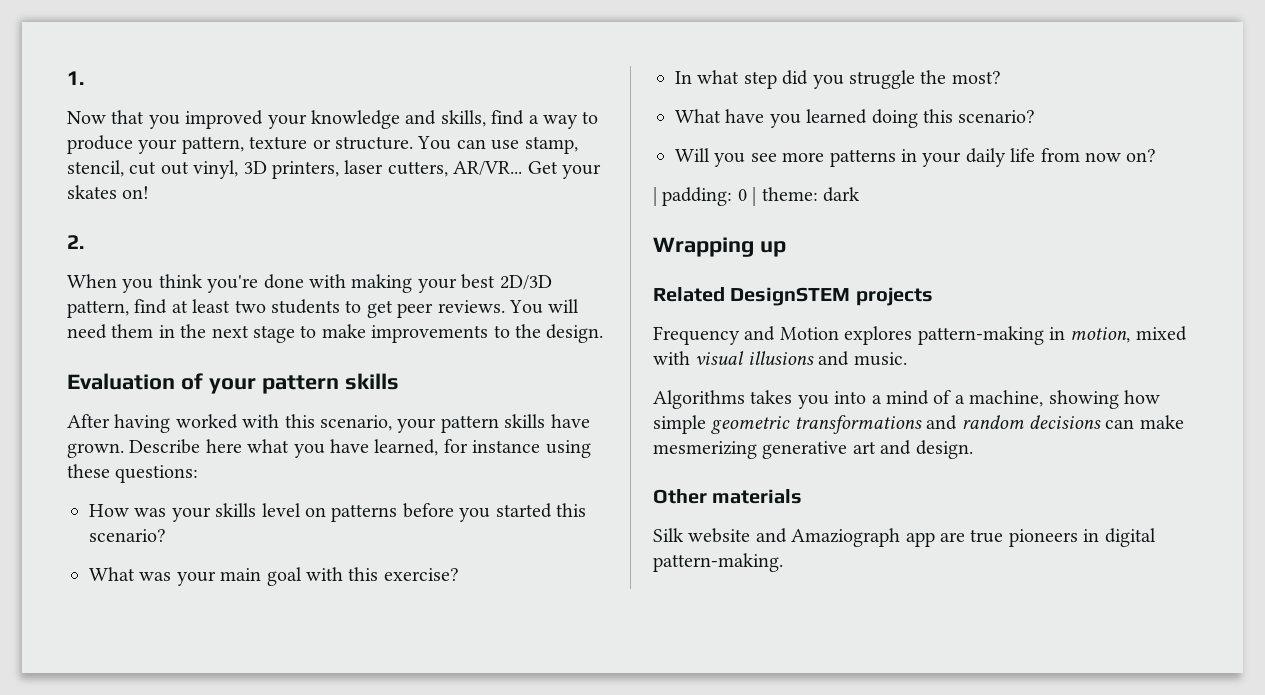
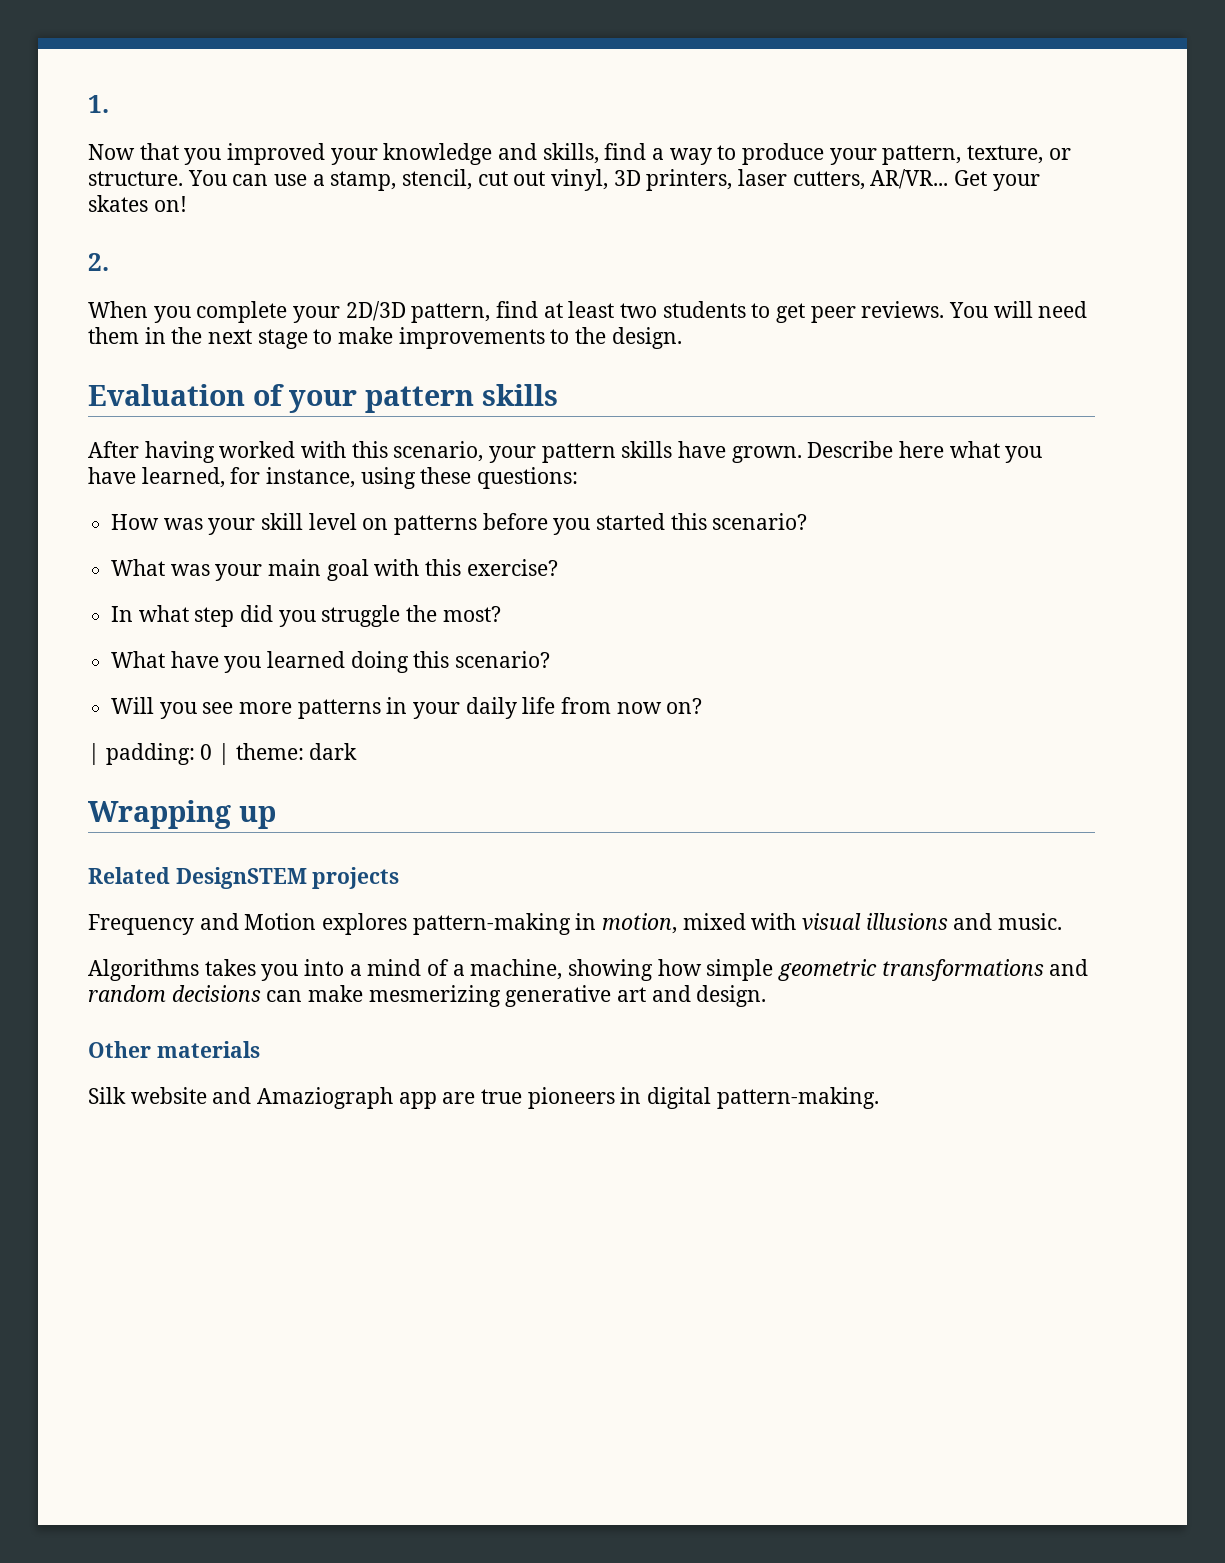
- Now that you improved your knowledge and skills, find a way to produce your pattern, texture or structure.
+ Now that you improved your knowledge and skills, find a way to produce your pattern, texture, or structure.
- You can use stamp, stencil, cut out vinyl, 3D printers, laser cutters, AR/VR...
+ You can use a stamp, stencil, cut out vinyl, 3D printers, laser cutters, AR/VR...
- When you think you're done with making your best 2D/3D pattern, find at least two students to get peer reviews.
+ When you complete your 2D/3D pattern, find at least two students to get peer reviews.
- Describe here what you have learned, for instance using these questions:
+ Describe here what you have learned, for instance, using these questions:
- How was your skills level on patterns before you started this scenario?
+ How was your skill level on patterns before you started this scenario?

